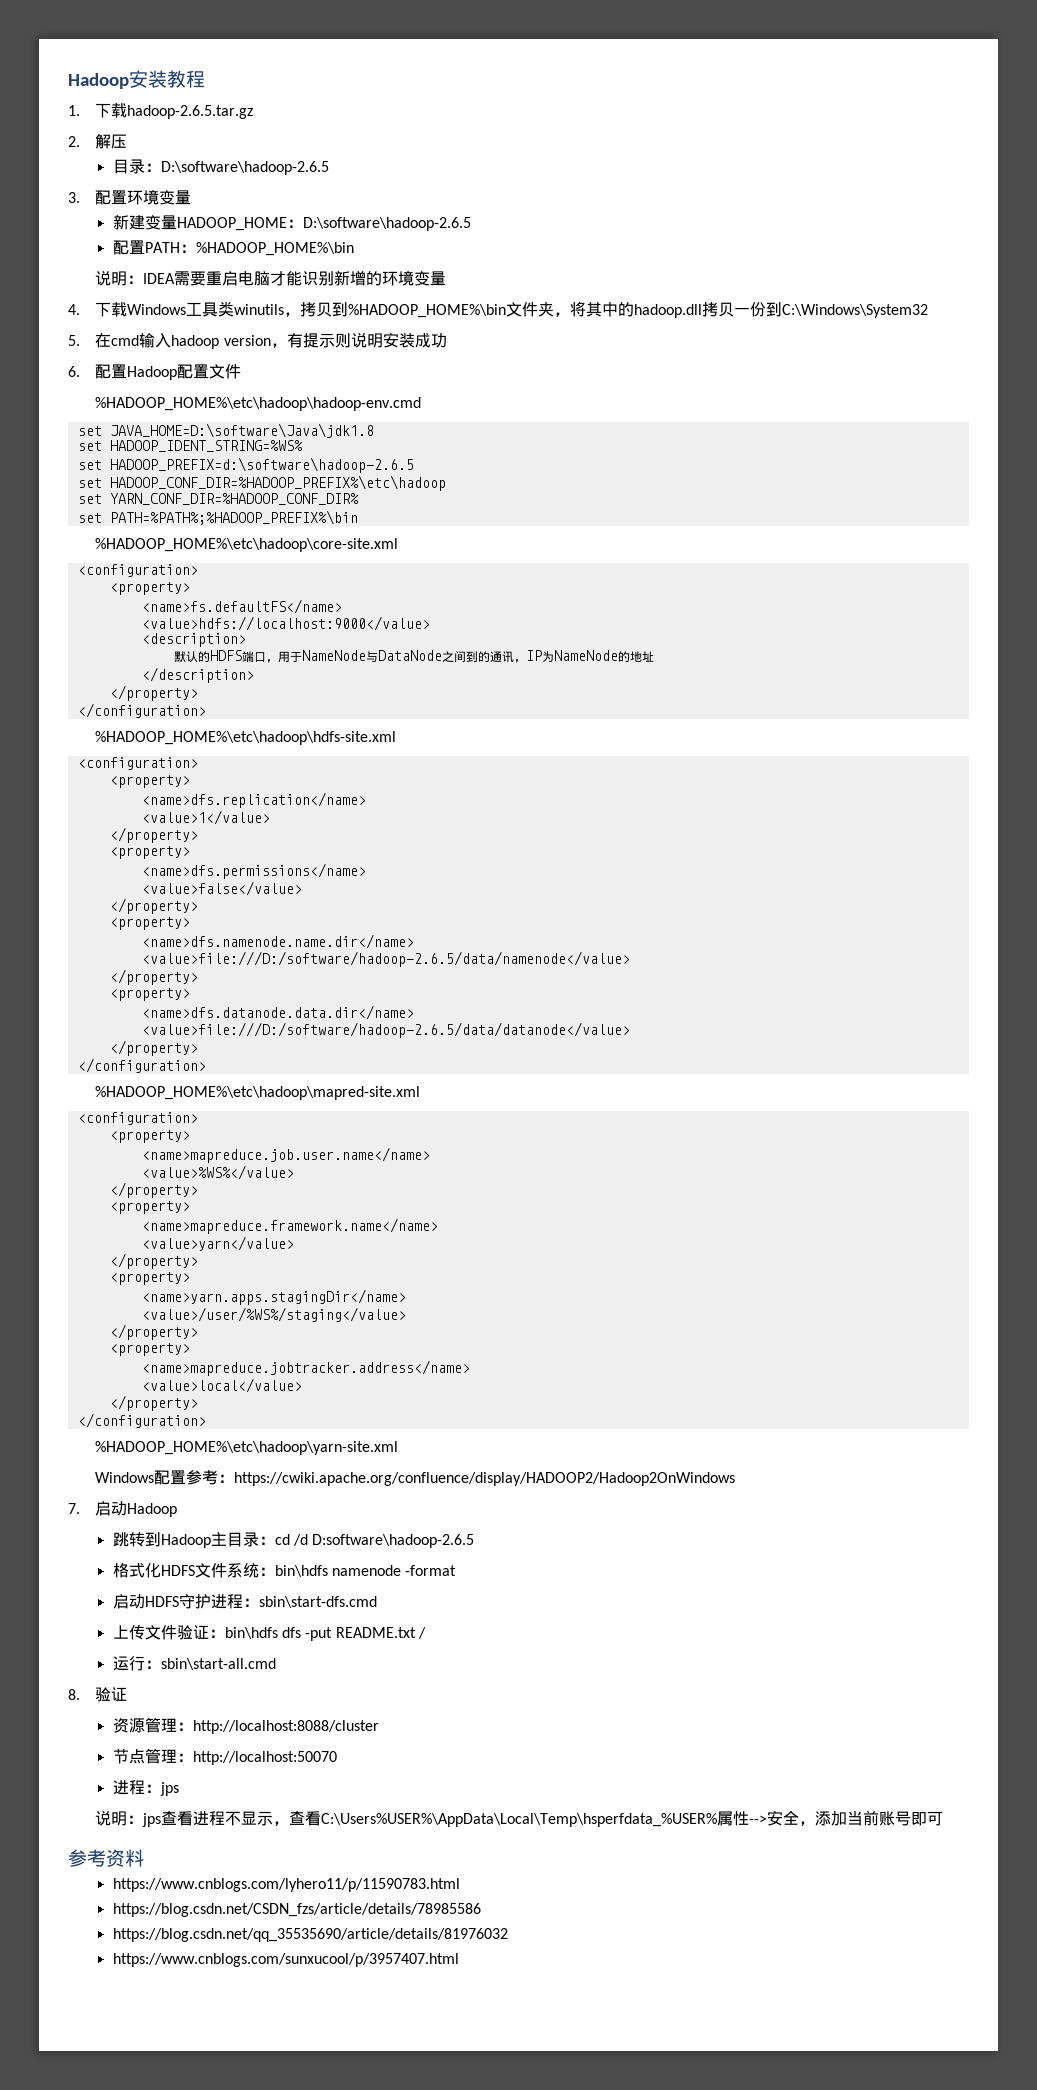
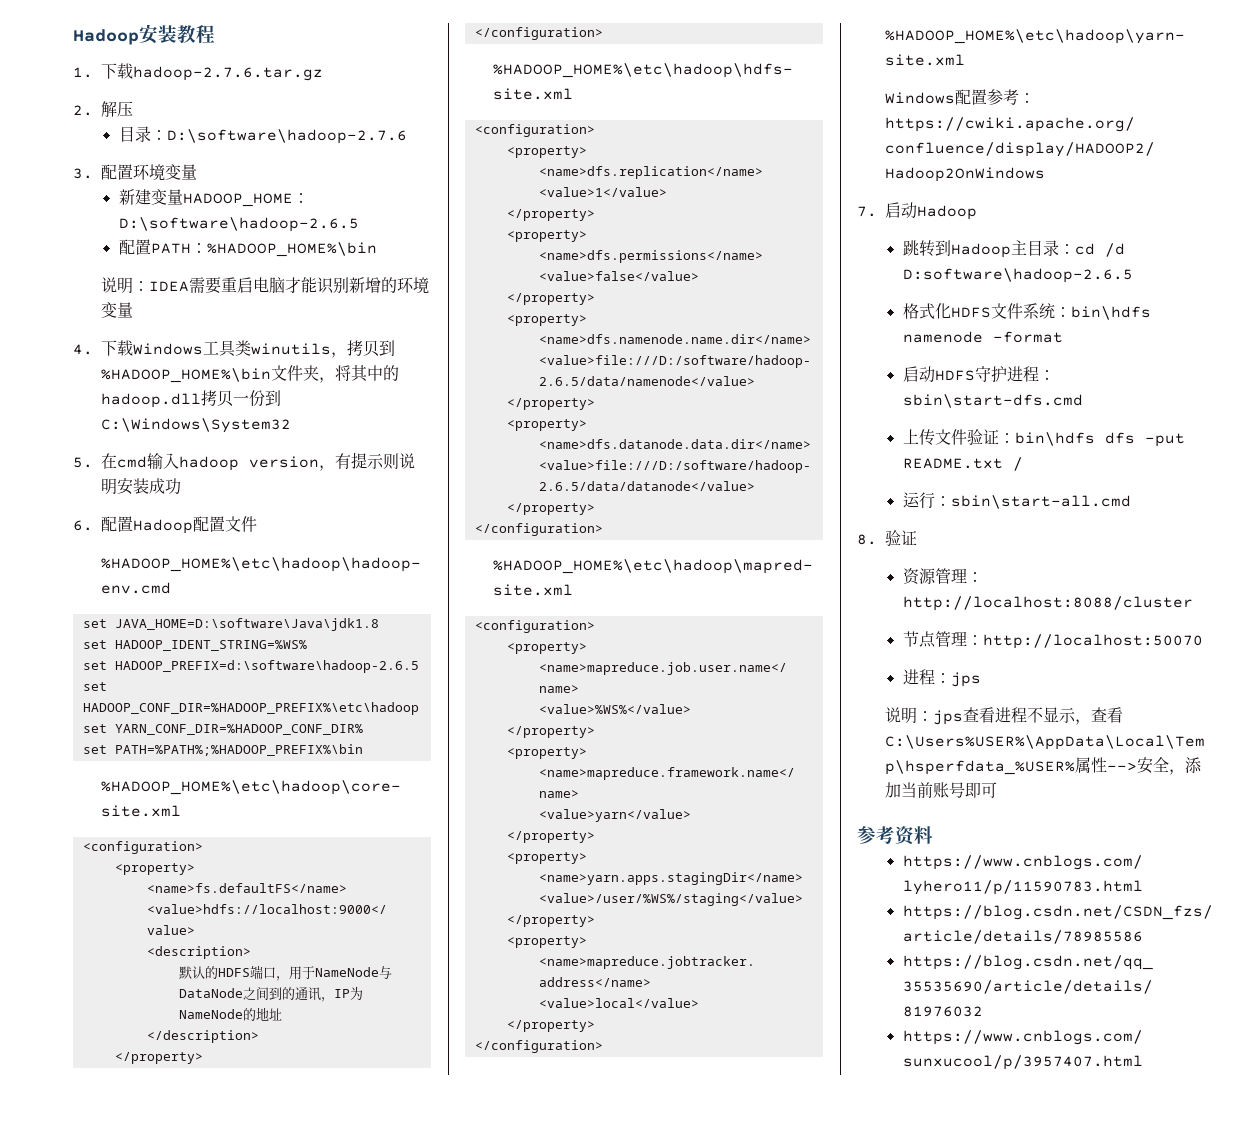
- 1.下载hadoop-2.6.5.tar.gz
+ 1.下载hadoop-2.7.6.tar.gz
- 目录：D:\software\hadoop-2.6.5
+ 目录：D:\software\hadoop-2.7.6

